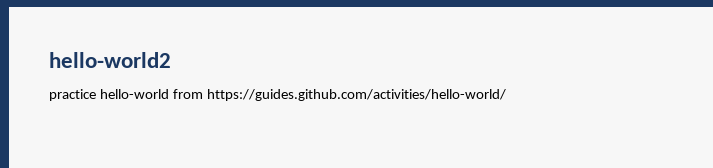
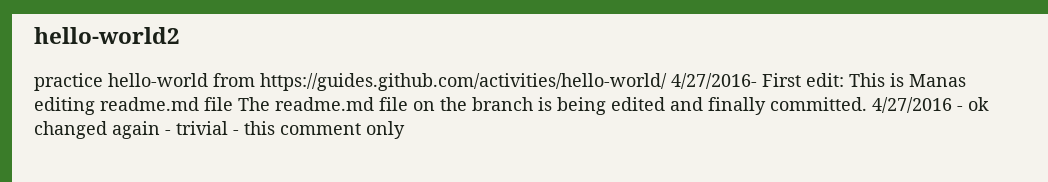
- practice hello-world from https://guides.github.com/activities/hello-world/
+ practice hello-world from https://guides.github.com/activities/hello-world/ 4/27/2016- First edit: This is Manas editing readme.md file The readme.md file on the branch is being edited and finally committed. 4/27/2016 - ok changed again - trivial - this comment only

